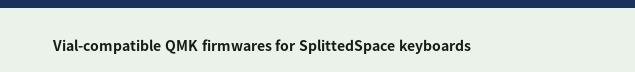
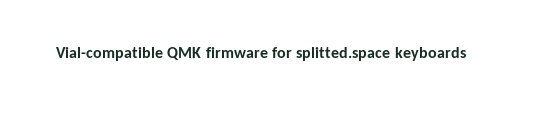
- Vial-compatible QMK firmwares for SplittedSpace keyboards
+ Vial-compatible QMK firmware for splitted.space keyboards

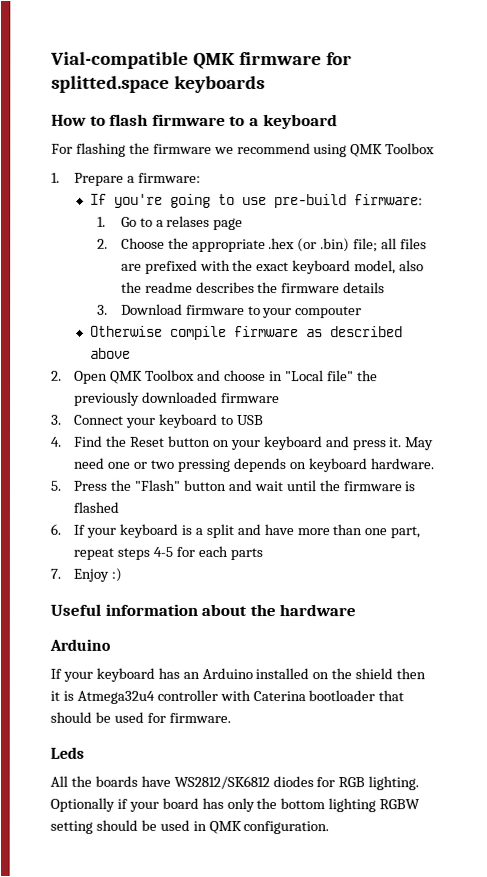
+ How to flash firmware to a keyboard
+ For flashing the firmware we recommend using QMK Toolbox
+ 1. Prepare a firmware:
+ If you're going to use pre-build firmware:
+ 1. Go to a relases page
+ 2. Choose the appropriate .hex (or .bin) file; all files are prefixed with the exact keyboard model, also the readme describes the firmware details
+ 3. Download firmware to your compouter
+ Otherwise compile firmware as described above
+ 2. Open QMK Toolbox and choose in "Local file" the previously downloaded firmware
+ 3. Connect your keyboard to USB
+ 4. Find the Reset button on your keyboard and press it. May need one or two pressing depends on keyboard hardware.
+ 5. Press the "Flash" button and wait until the firmware is flashed
+ 6. If your keyboard is a split and have more than one part, repeat steps 4-5 for each parts
+ 7. Enjoy :)
+ Useful information about the hardware
+ Arduino
+ If your keyboard has an Arduino installed on the shield then it is Atmega32u4 controller with Caterina bootloader that should be used for firmware.
+ Leds
+ All the boards have WS2812/SK6812 diodes for RGB lighting. Optionally if your board has only the bottom lighting RGBW setting should be used in QMK configuration.

